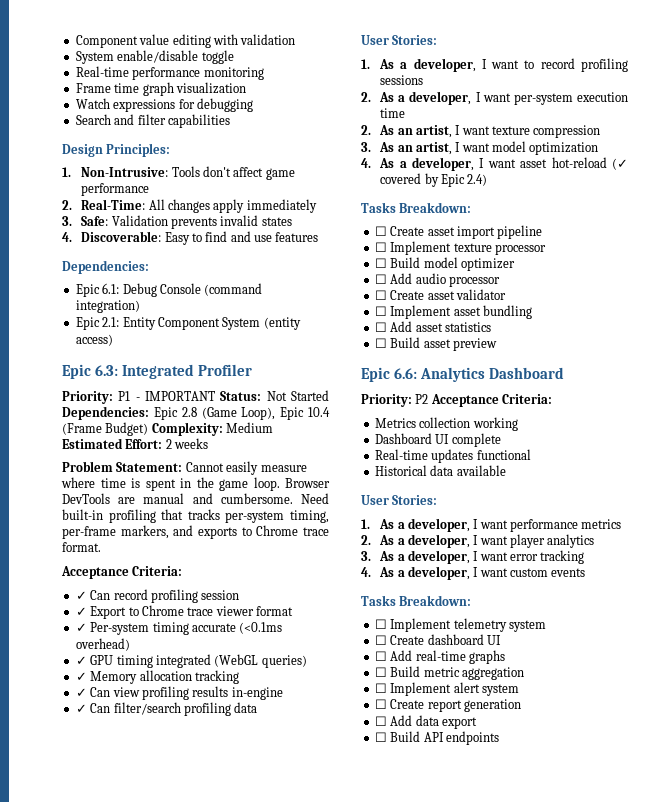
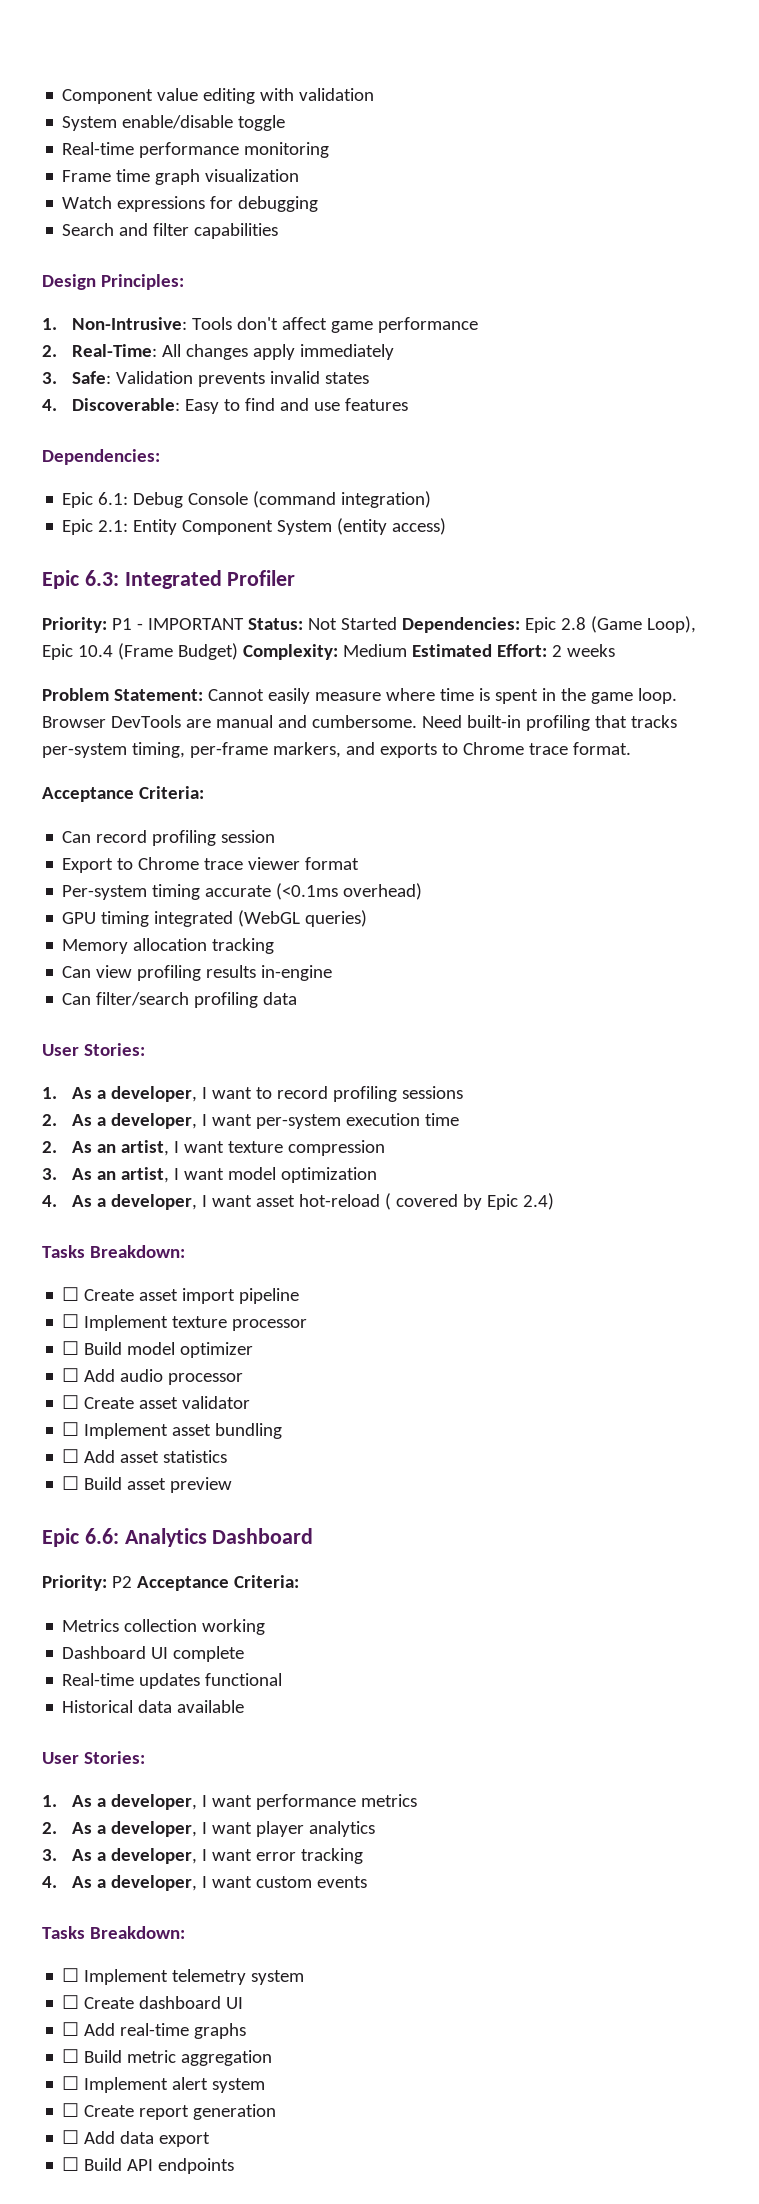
- ✓ Can record profiling session
+ Can record profiling session
- ✓ Export to Chrome trace viewer format
+ Export to Chrome trace viewer format
- ✓ Per-system timing accurate (<0.1ms overhead)
+ Per-system timing accurate (<0.1ms overhead)
- ✓ GPU timing integrated (WebGL queries)
+ GPU timing integrated (WebGL queries)
- ✓ Memory allocation tracking
+ Memory allocation tracking
- ✓ Can view profiling results in-engine
+ Can view profiling results in-engine
- ✓ Can filter/search profiling data
+ Can filter/search profiling data
- 4. As a developer, I want asset hot-reload (✓ covered by Epic 2.4)
+ 4. As a developer, I want asset hot-reload ( covered by Epic 2.4)

